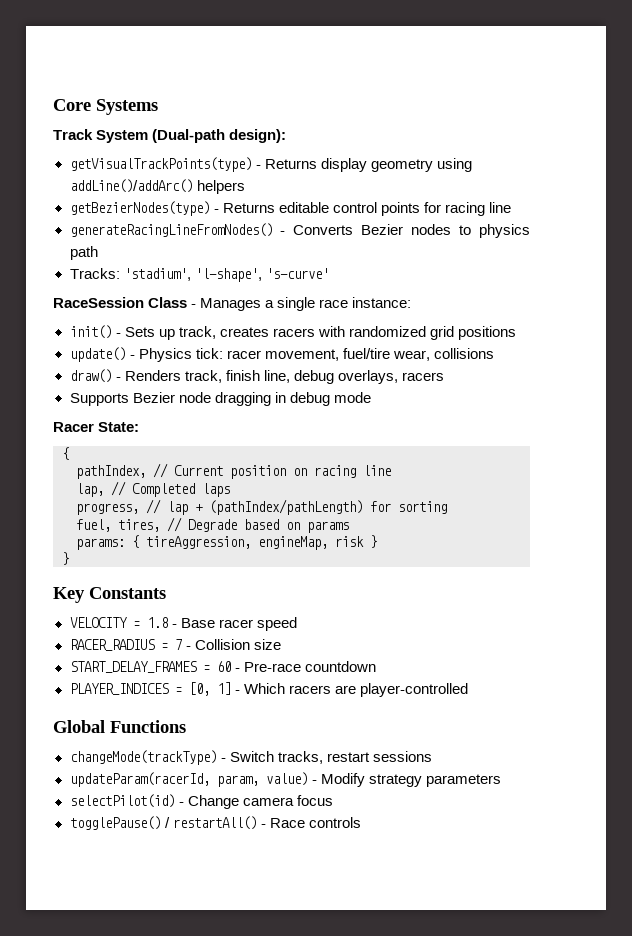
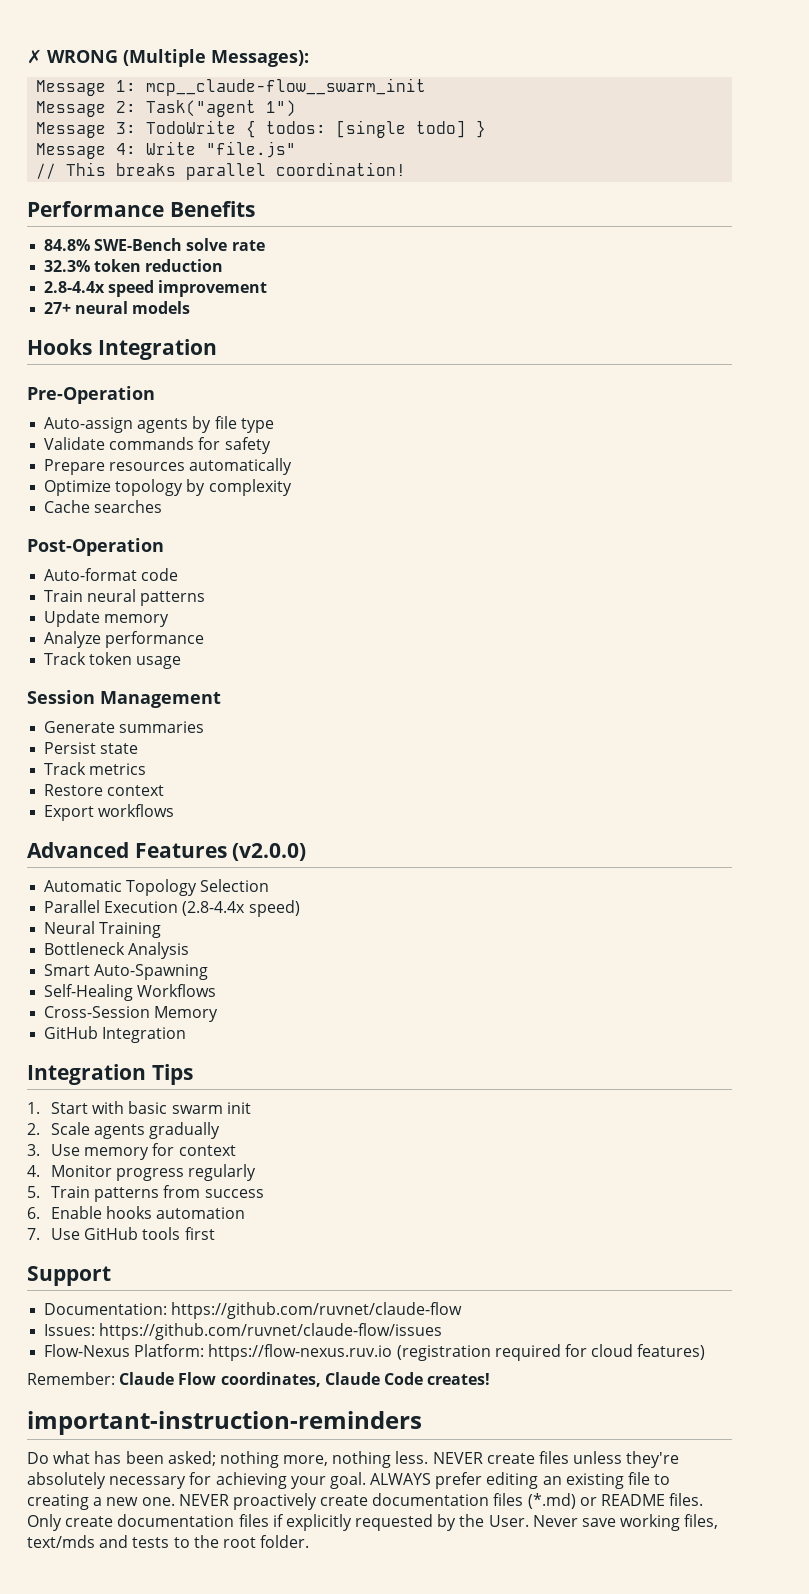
- Core Systems
- Track System (Dual-path design):
- getVisualTrackPoints(type) - Returns display geometry using addLine()/addArc() helpers
- getBezierNodes(type) - Returns editable control points for racing line
- generateRacingLineFromNodes() - Converts Bezier nodes to physics path
- Tracks: 'stadium', 'l-shape', 's-curve'
- RaceSession Class - Manages a single race instance:
- init() - Sets up track, creates racers with randomized grid positions
- update() - Physics tick: racer movement, fuel/tire wear, collisions
- draw() - Renders track, finish line, debug overlays, racers
- Supports Bezier node dragging in debug mode
- Racer State:
- {
- pathIndex, // Current position on racing line
- lap, // Completed laps
- progress, // lap + (pathIndex/pathLength) for sorting
- fuel, tires, // Degrade based on params
- params: { tireAggression, engineMap, risk }
- }
- Key Constants
- VELOCITY = 1.8 - Base racer speed
- RACER_RADIUS = 7 - Collision size
- START_DELAY_FRAMES = 60 - Pre-race countdown
- PLAYER_INDICES = [0, 1] - Which racers are player-controlled
- Global Functions
- changeMode(trackType) - Switch tracks, restart sessions
- updateParam(racerId, param, value) - Modify strategy parameters
- selectPilot(id) - Change camera focus
- togglePause() / restartAll() - Race controls
+ ✗ WRONG (Multiple Messages):
+ Message 1: mcp__claude-flow__swarm_init
+ Message 2: Task("agent 1")
+ Message 3: TodoWrite { todos: [single todo] }
+ Message 4: Write "file.js"
+ // This breaks parallel coordination!
+ Performance Benefits
+ 84.8% SWE-Bench solve rate
+ 32.3% token reduction
+ 2.8-4.4x speed improvement
+ 27+ neural models
+ Hooks Integration
+ Pre-Operation
+ Auto-assign agents by file type
+ Validate commands for safety
+ Prepare resources automatically
+ Optimize topology by complexity
+ Cache searches
+ Post-Operation
+ Auto-format code
+ Train neural patterns
+ Update memory
+ Analyze performance
+ Track token usage
+ Session Management
+ Generate summaries
+ Persist state
+ Track metrics
+ Restore context
+ Export workflows
+ Advanced Features (v2.0.0)
+ Automatic Topology Selection
+ Parallel Execution (2.8-4.4x speed)
+ Neural Training
+ Bottleneck Analysis
+ Smart Auto-Spawning
+ Self-Healing Workflows
+ Cross-Session Memory
+ GitHub Integration
+ Integration Tips
+ 1. Start with basic swarm init
+ 2. Scale agents gradually
+ 3. Use memory for context
+ 4. Monitor progress regularly
+ 5. Train patterns from success
+ 6. Enable hooks automation
+ 7. Use GitHub tools first
+ Support
+ Documentation: https://github.com/ruvnet/claude-flow
+ Issues: https://github.com/ruvnet/claude-flow/issues
+ Flow-Nexus Platform: https://flow-nexus.ruv.io (registration required for cloud features)
+ Remember: Claude Flow coordinates, Claude Code creates!
+ important-instruction-reminders
+ Do what has been asked; nothing more, nothing less. NEVER create files unless they're absolutely necessary for achieving your goal. ALWAYS prefer editing an existing file to creating a new one. NEVER proactively create documentation files (*.md) or README files. Only create documentation files if explicitly requested by the User. Never save working files, text/mds and tests to the root folder.

